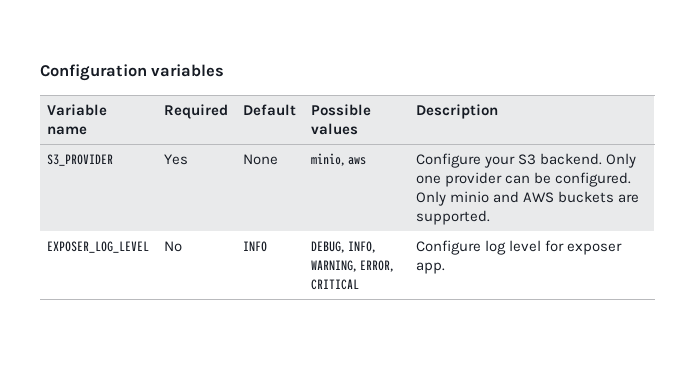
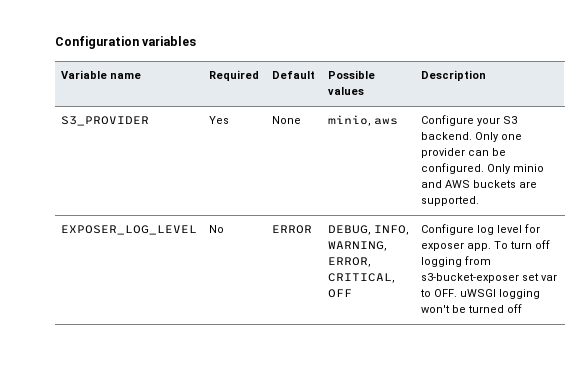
- EXPOSER_LOG_LEVEL | No | INFO | DEBUG, INFO, WARNING, ERROR, CRITICAL | Configure log level for exposer app.
+ EXPOSER_LOG_LEVEL | No | ERROR | DEBUG, INFO, WARNING, ERROR, CRITICAL, OFF | Configure log level for exposer app. To turn off logging from s3-bucket-exposer set var to OFF. uWSGI logging won't be turned off

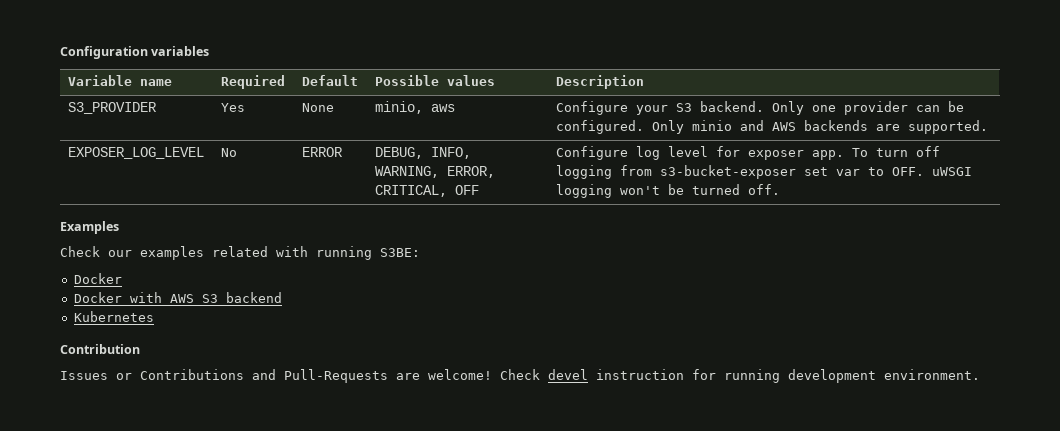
- S3_PROVIDER | Yes | None | minio, aws | Configure your S3 backend. Only one provider can be configured. Only minio and AWS buckets are supported.
+ S3_PROVIDER | Yes | None | minio, aws | Configure your S3 backend. Only one provider can be configured. Only minio and AWS backends are supported.
- EXPOSER_LOG_LEVEL | No | ERROR | DEBUG, INFO, WARNING, ERROR, CRITICAL, OFF | Configure log level for exposer app. To turn off logging from s3-bucket-exposer set var to OFF. uWSGI logging won't be turned off
+ EXPOSER_LOG_LEVEL | No | ERROR | DEBUG, INFO, WARNING, ERROR, CRITICAL, OFF | Configure log level for exposer app. To turn off logging from s3-bucket-exposer set var to OFF. uWSGI logging won't be turned off.
+ Examples
+ Check our examples related with running S3BE:
+ Docker
+ Docker with AWS S3 backend
+ Kubernetes
+ Contribution
+ Issues or Contributions and Pull-Requests are welcome! Check devel instruction for running development environment.

